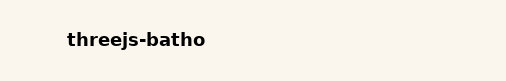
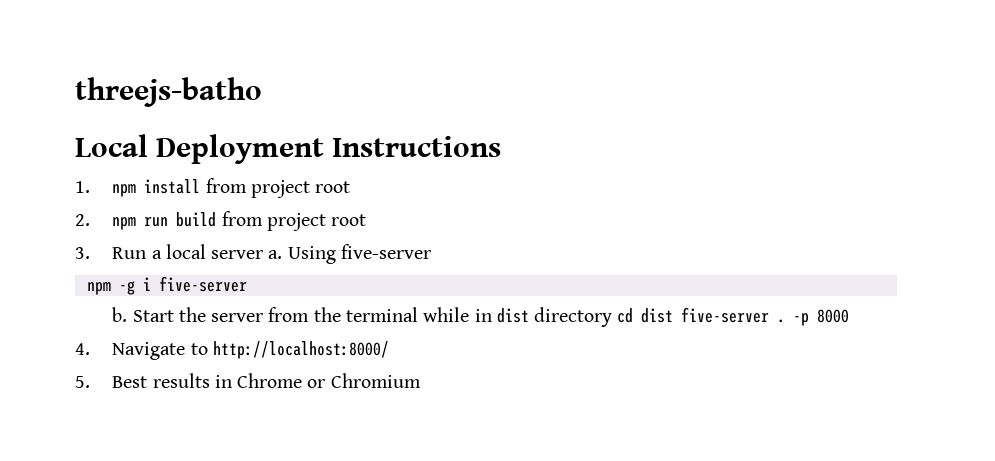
+ Local Deployment Instructions
+ 1. npm install from project root
+ 2. npm run build from project root
+ 3. Run a local server a. Using five-server
+ npm -g i five-server
+ b. Start the server from the terminal while in dist directory cd dist five-server . -p 8000
+ 4. Navigate to http://localhost:8000/
+ 5. Best results in Chrome or Chromium

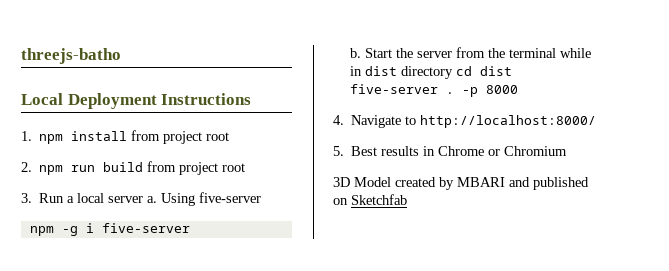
+ 3D Model created by MBARI and published on Sketchfab

